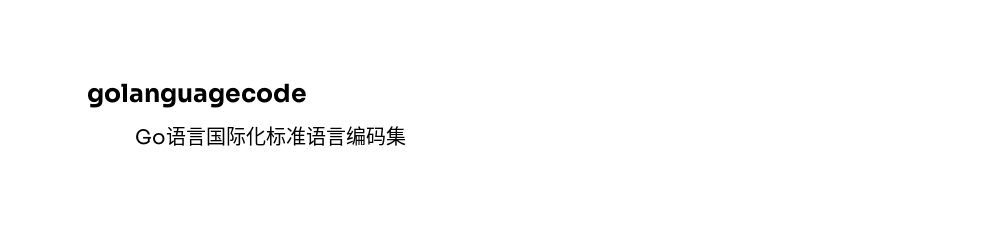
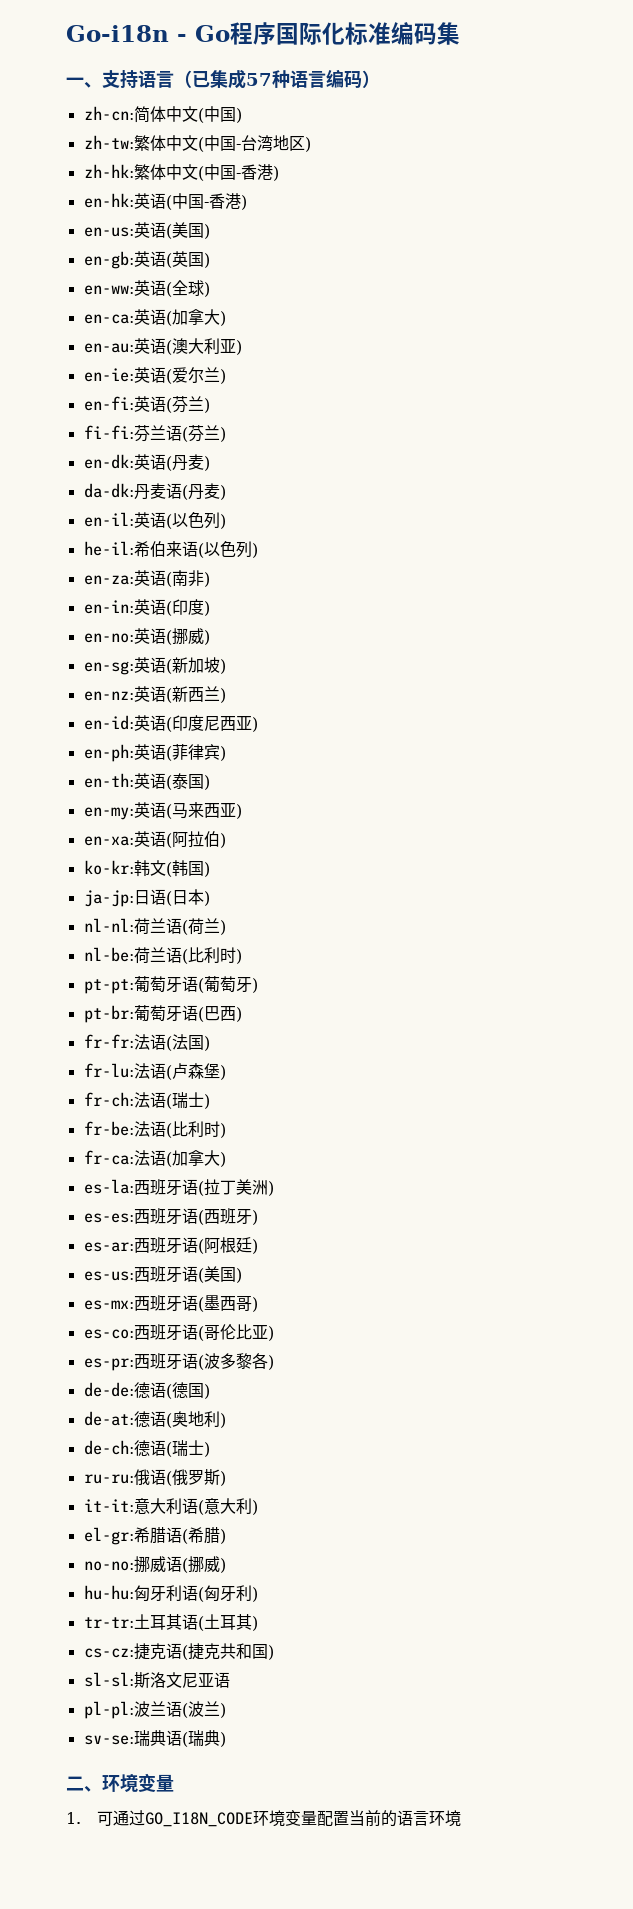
- golanguagecode
- Go语言国际化标准语言编码集
+ Go-i18n - Go程序国际化标准编码集
+ 一、支持语言（已集成57种语言编码）
+ zh-cn:简体中文(中国)
+ zh-tw:繁体中文(中国-台湾地区)
+ zh-hk:繁体中文(中国-香港)
+ en-hk:英语(中国-香港)
+ en-us:英语(美国)
+ en-gb:英语(英国)
+ en-ww:英语(全球)
+ en-ca:英语(加拿大)
+ en-au:英语(澳大利亚)
+ en-ie:英语(爱尔兰)
+ en-fi:英语(芬兰)
+ fi-fi:芬兰语(芬兰)
+ en-dk:英语(丹麦)
+ da-dk:丹麦语(丹麦)
+ en-il:英语(以色列)
+ he-il:希伯来语(以色列)
+ en-za:英语(南非)
+ en-in:英语(印度)
+ en-no:英语(挪威)
+ en-sg:英语(新加坡)
+ en-nz:英语(新西兰)
+ en-id:英语(印度尼西亚)
+ en-ph:英语(菲律宾)
+ en-th:英语(泰国)
+ en-my:英语(马来西亚)
+ en-xa:英语(阿拉伯)
+ ko-kr:韩文(韩国)
+ ja-jp:日语(日本)
+ nl-nl:荷兰语(荷兰)
+ nl-be:荷兰语(比利时)
+ pt-pt:葡萄牙语(葡萄牙)
+ pt-br:葡萄牙语(巴西)
+ fr-fr:法语(法国)
+ fr-lu:法语(卢森堡)
+ fr-ch:法语(瑞士)
+ fr-be:法语(比利时)
+ fr-ca:法语(加拿大)
+ es-la:西班牙语(拉丁美洲)
+ es-es:西班牙语(西班牙)
+ es-ar:西班牙语(阿根廷)
+ es-us:西班牙语(美国)
+ es-mx:西班牙语(墨西哥)
+ es-co:西班牙语(哥伦比亚)
+ es-pr:西班牙语(波多黎各)
+ de-de:德语(德国)
+ de-at:德语(奥地利)
+ de-ch:德语(瑞士)
+ ru-ru:俄语(俄罗斯)
+ it-it:意大利语(意大利)
+ el-gr:希腊语(希腊)
+ no-no:挪威语(挪威)
+ hu-hu:匈牙利语(匈牙利)
+ tr-tr:土耳其语(土耳其)
+ cs-cz:捷克语(捷克共和国)
+ sl-sl:斯洛文尼亚语
+ pl-pl:波兰语(波兰)
+ sv-se:瑞典语(瑞典)
+ 二、环境变量
+ 1.可通过GO_I18N_CODE环境变量配置当前的语言环境

